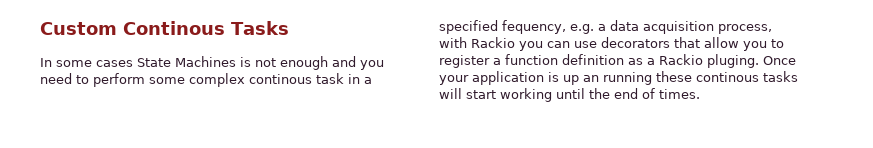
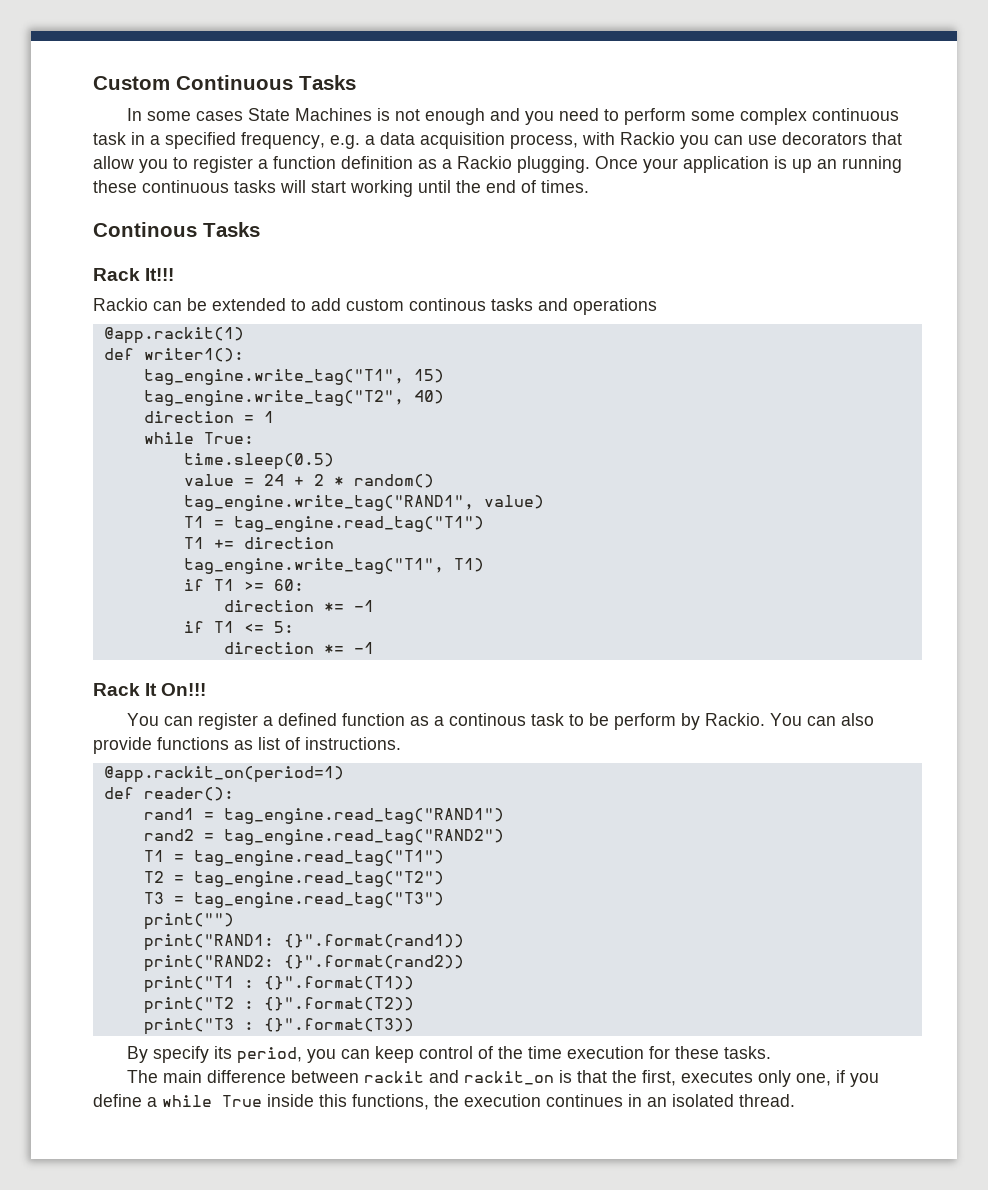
- Custom Continous Tasks
+ Custom Continuous Tasks
- In some cases State Machines is not enough and you need to perform some complex continous task in a specified fequency, e.g. a data acquisition process, with Rackio you can use decorators that allow you to register a function definition as a Rackio pluging.
+ In some cases State Machines is not enough and you need to perform some complex continuous task in a specified frequency, e.g. a data acquisition process, with Rackio you can use decorators that allow you to register a function definition as a Rackio plugging.
- Once your application is up an running these continous tasks will start working until the end of times.
+ Once your application is up an running these continuous tasks will start working until the end of times.
+ Continous Tasks
+ Rack It!!!
+ Rackio can be extended to add custom continous tasks and operations
+ @app.rackit(1)
+ def writer1():
+ tag_engine.write_tag("T1", 15)
+ tag_engine.write_tag("T2", 40)
+ direction = 1
+ while True:
+ time.sleep(0.5)
+ value = 24 + 2 * random()
+ tag_engine.write_tag("RAND1", value)
+ T1 = tag_engine.read_tag("T1")
+ T1 += direction
+ tag_engine.write_tag("T1", T1)
+ if T1 >= 60:
+ direction *= -1
+ if T1 <= 5:
+ direction *= -1
+ Rack It On!!!
+ You can register a defined function as a continous task to be perform by Rackio. You can also provide functions as list of instructions.
+ @app.rackit_on(period=1)
+ def reader():
+ rand1 = tag_engine.read_tag("RAND1")
+ rand2 = tag_engine.read_tag("RAND2")
+ T1 = tag_engine.read_tag("T1")
+ T2 = tag_engine.read_tag("T2")
+ T3 = tag_engine.read_tag("T3")
+ print("")
+ print("RAND1: {}".format(rand1))
+ print("RAND2: {}".format(rand2))
+ print("T1 : {}".format(T1))
+ print("T2 : {}".format(T2))
+ print("T3 : {}".format(T3))
+ By specify its period, you can keep control of the time execution for these tasks.
+ The main difference between rackit and rackit_on is that the first, executes only one, if you define a while True inside this functions, the execution continues in an isolated thread.

